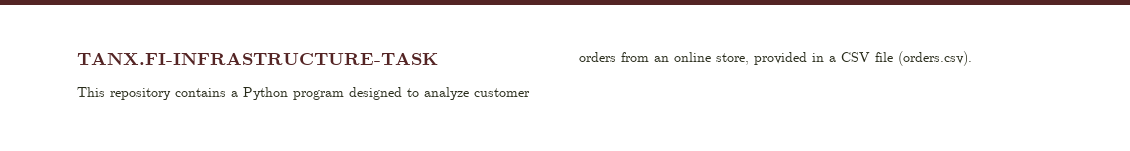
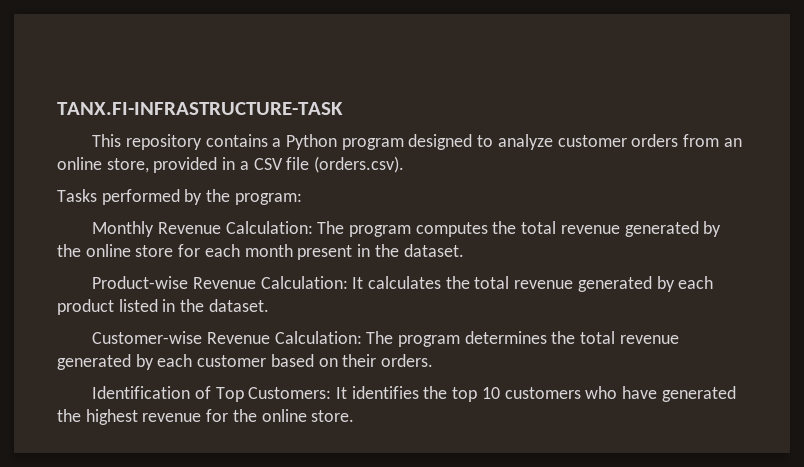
+ Tasks performed by the program:
+ Monthly Revenue Calculation: The program computes the total revenue generated by the online store for each month present in the dataset.
+ Product-wise Revenue Calculation: It calculates the total revenue generated by each product listed in the dataset.
+ Customer-wise Revenue Calculation: The program determines the total revenue generated by each customer based on their orders.
+ Identification of Top Customers: It identifies the top 10 customers who have generated the highest revenue for the online store.

